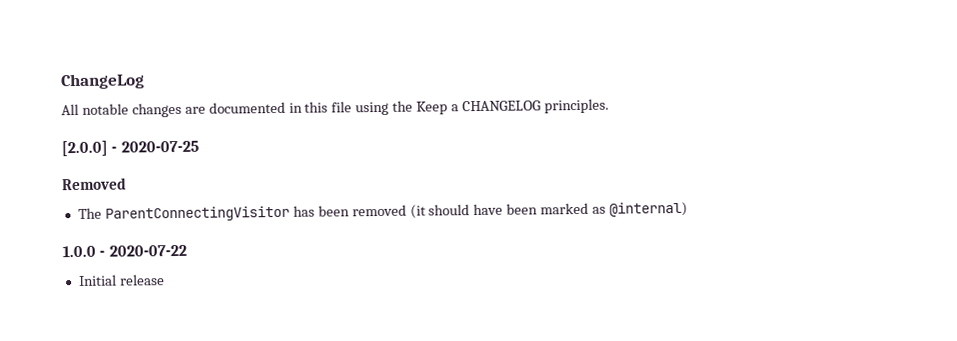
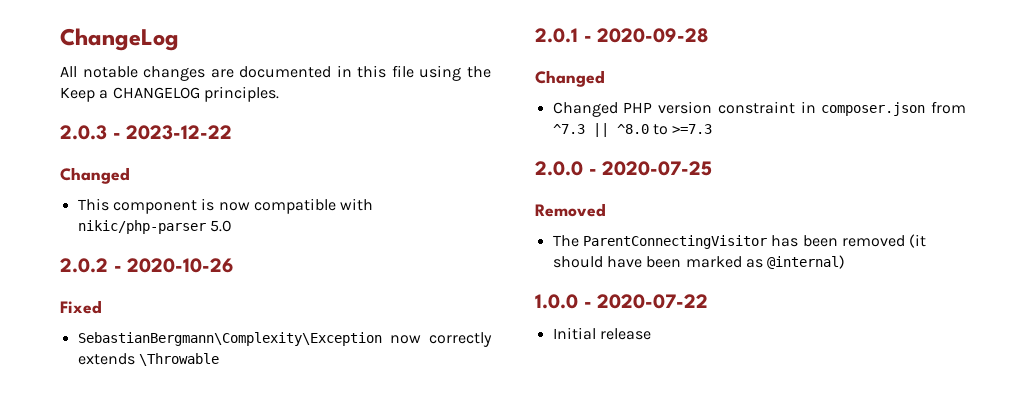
- [2.0.0] - 2020-07-25
+ 2.0.3 - 2023-12-22
+ Changed
+ This component is now compatible with nikic/php-parser 5.0
+ 2.0.2 - 2020-10-26
+ Fixed
+ SebastianBergmann\Complexity\Exception now correctly extends \Throwable
+ 2.0.1 - 2020-09-28
+ Changed
+ Changed PHP version constraint in composer.json from ^7.3 || ^8.0 to >=7.3
+ 2.0.0 - 2020-07-25

